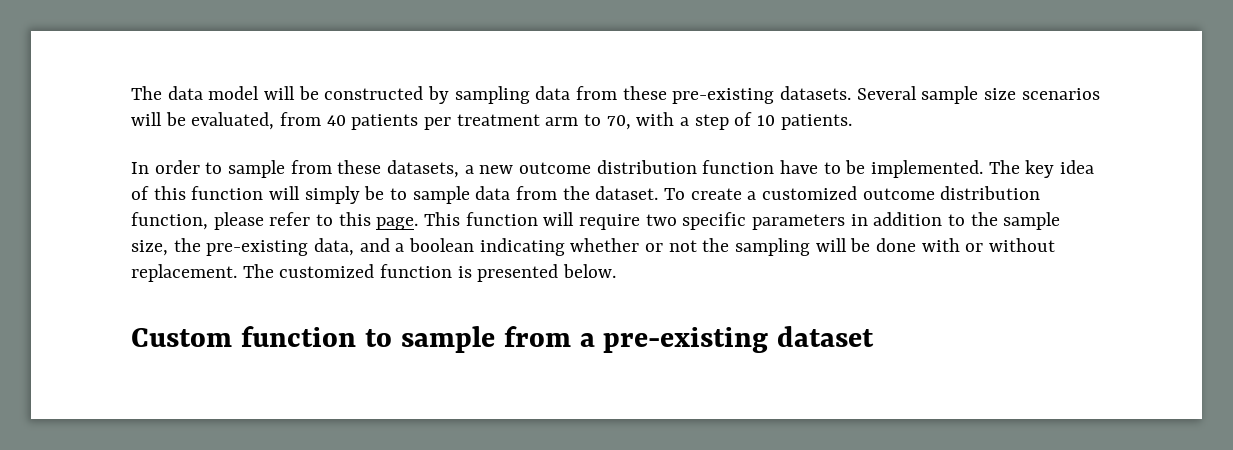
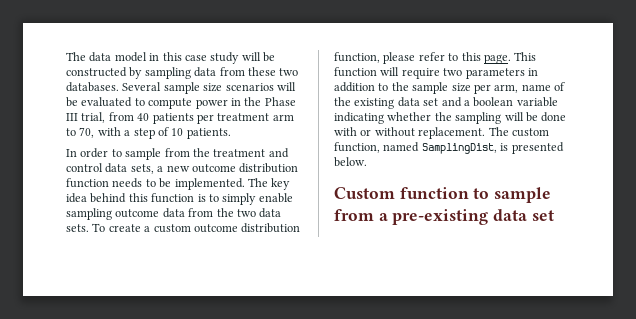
- The data model will be constructed by sampling data from these pre-existing datasets.
+ The data model in this case study will be constructed by sampling data from these two databases.
- Several sample size scenarios will be evaluated, from 40 patients per treatment arm to 70, with a step of 10 patients.
+ Several sample size scenarios will be evaluated to compute power in the Phase III trial, from 40 patients per treatment arm to 70, with a step of 10 patients.
- In order to sample from these datasets, a new outcome distribution function have to be implemented.
+ In order to sample from the treatment and control data sets, a new outcome distribution function needs to be implemented.
- The key idea of this function will simply be to sample data from the dataset.
+ The key idea behind this function is to simply enable sampling outcome data from the two data sets.
- To create a customized outcome distribution function, please refer to this page.
+ To create a custom outcome distribution function, please refer to this page.
- This function will require two specific parameters in addition to the sample size, the pre-existing data, and a boolean indicating whether or not the sampling will be done with or without replacement.
+ This function will require two parameters in addition to the sample size per arm, name of the existing data set and a boolean variable indicating whether the sampling will be done with or without replacement.
- The customized function is presented below.
+ The custom function, named SamplingDist, is presented below.
- Custom function to sample from a pre-existing dataset
+ Custom function to sample from a pre-existing data set

